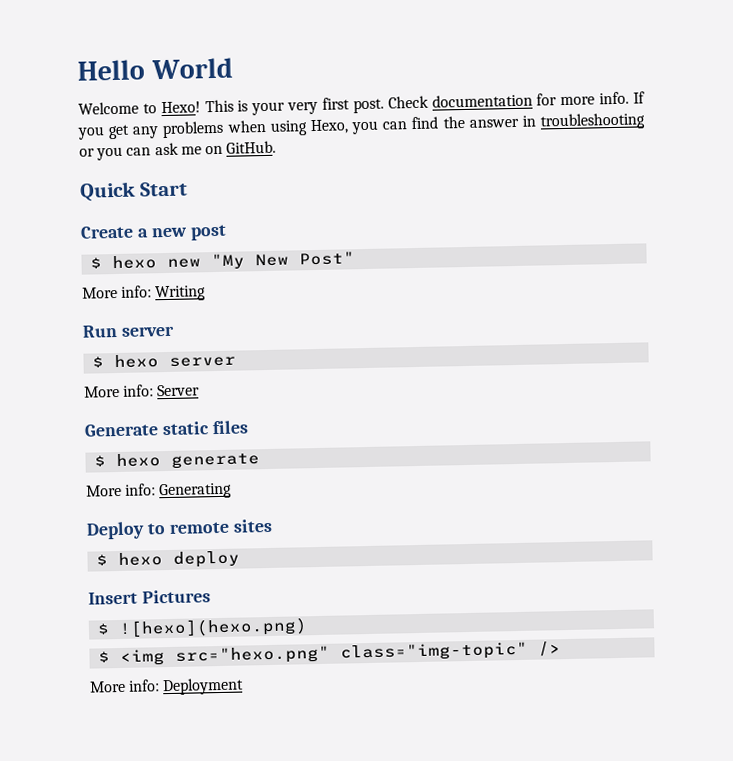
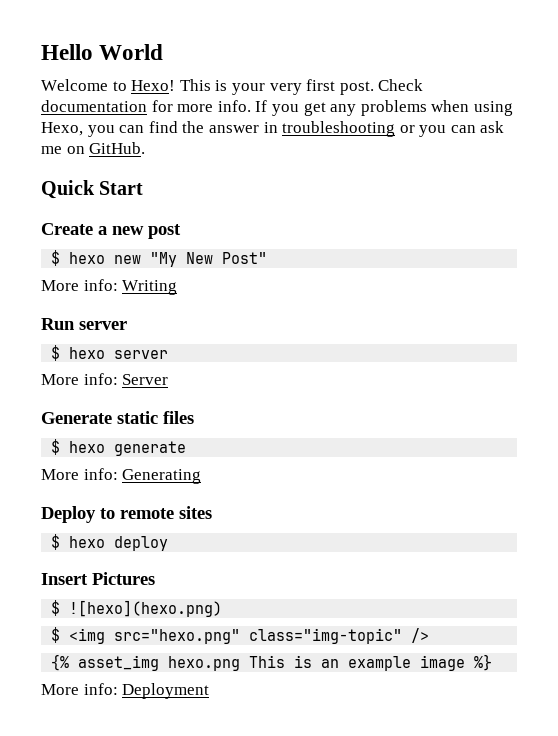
+ {% asset_img hexo.png This is an example image %}

